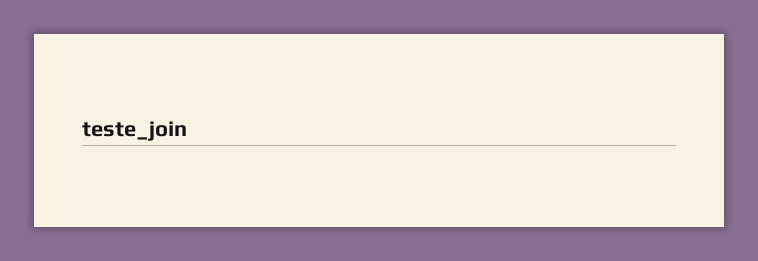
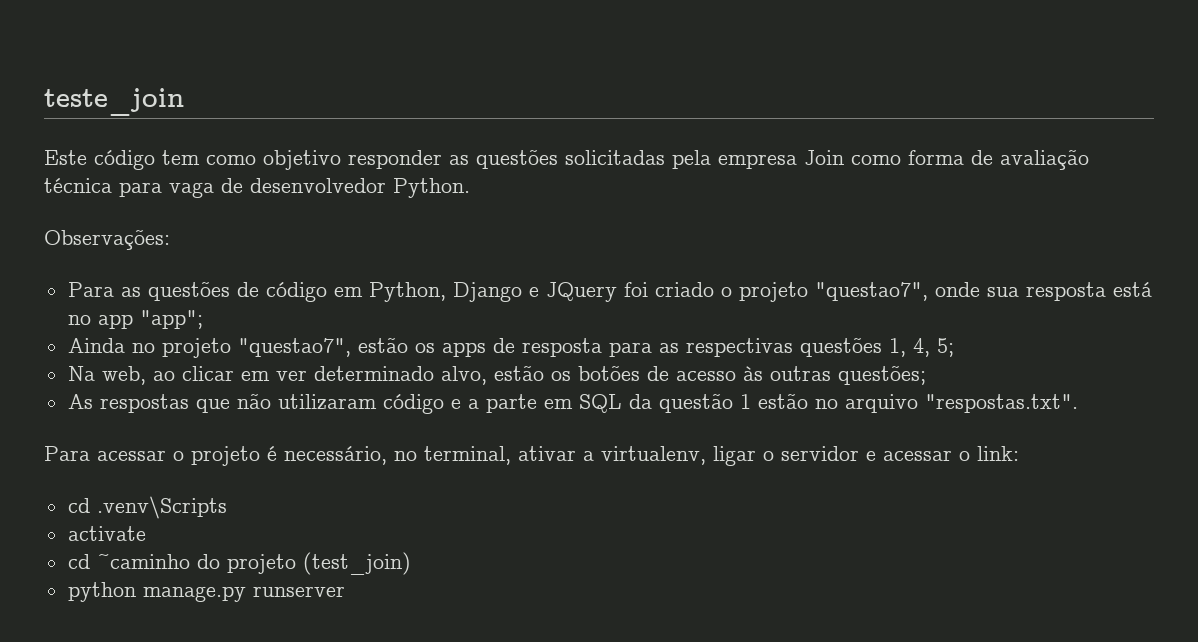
+ Este código tem como objetivo responder as questões solicitadas pela empresa Join como forma de avaliação técnica para vaga de desenvolvedor Python.
+ Observações:
+ Para as questões de código em Python, Django e JQuery foi criado o projeto "questao7", onde sua resposta está no app "app";
+ Ainda no projeto "questao7", estão os apps de resposta para as respectivas questões 1, 4, 5;
+ Na web, ao clicar em ver determinado alvo, estão os botões de acesso às outras questões;
+ As respostas que não utilizaram código e a parte em SQL da questão 1 estão no arquivo "respostas.txt".
+ Para acessar o projeto é necessário, no terminal, ativar a virtualenv, ligar o servidor e acessar o link:
+ cd .venv\Scripts
+ activate
+ cd ~caminho do projeto (test_join)
+ python manage.py runserver

